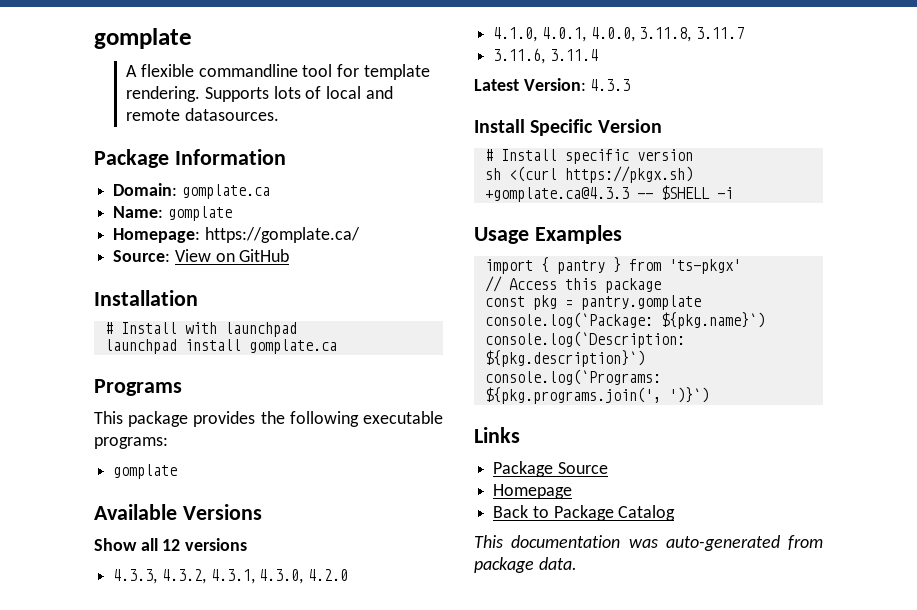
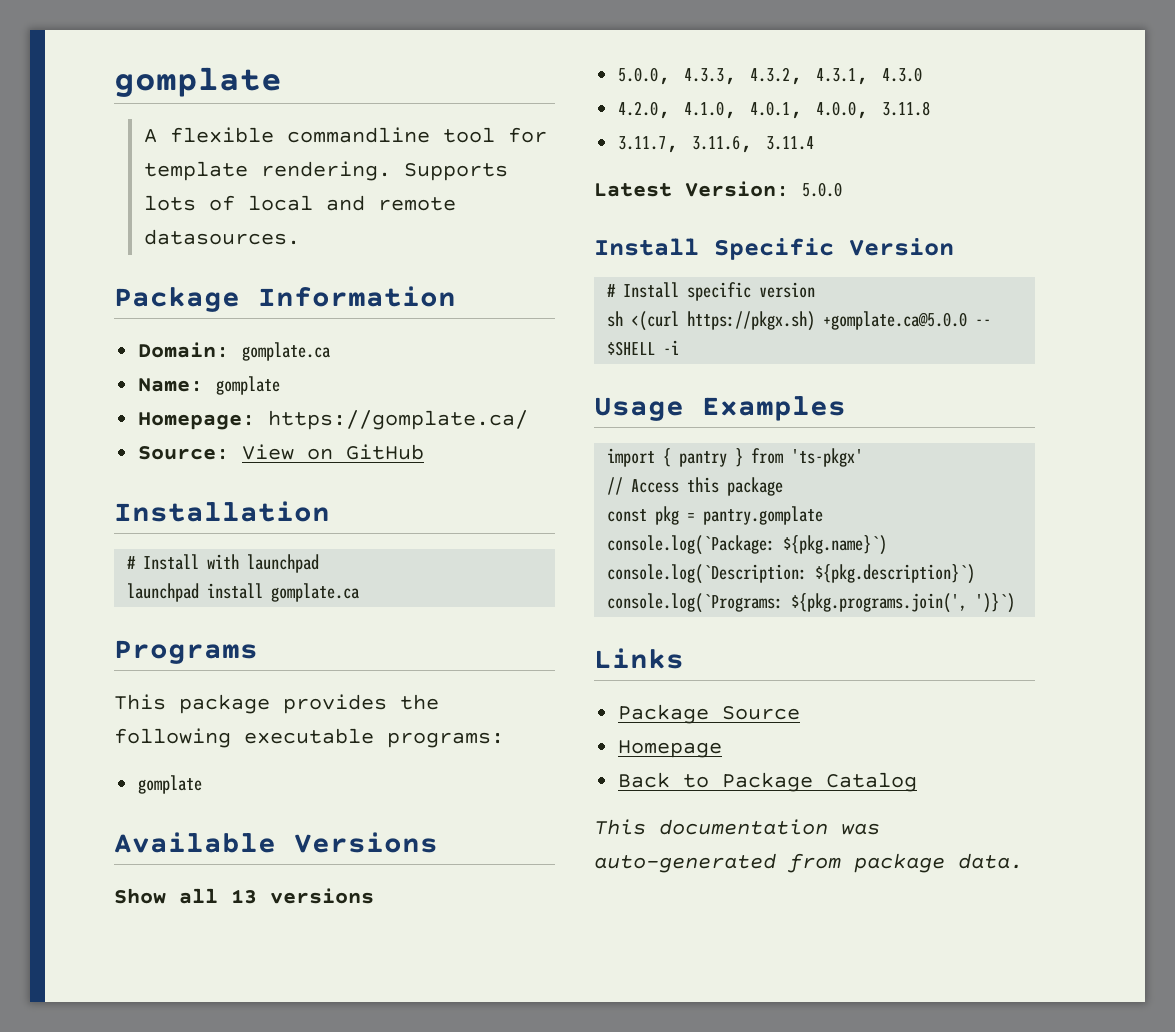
- Show all 12 versions
+ Show all 13 versions
- 4.3.3, 4.3.2, 4.3.1, 4.3.0, 4.2.0
- 4.1.0, 4.0.1, 4.0.0, 3.11.8, 3.11.7
- 3.11.6, 3.11.4
+ 5.0.0, 4.3.3, 4.3.2, 4.3.1, 4.3.0
+ 4.2.0, 4.1.0, 4.0.1, 4.0.0, 3.11.8
+ 3.11.7, 3.11.6, 3.11.4
- Latest Version: 4.3.3
+ Latest Version: 5.0.0
- sh <(curl https://pkgx.sh) +gomplate.ca@4.3.3 -- $SHELL -i
+ sh <(curl https://pkgx.sh) +gomplate.ca@5.0.0 -- $SHELL -i

